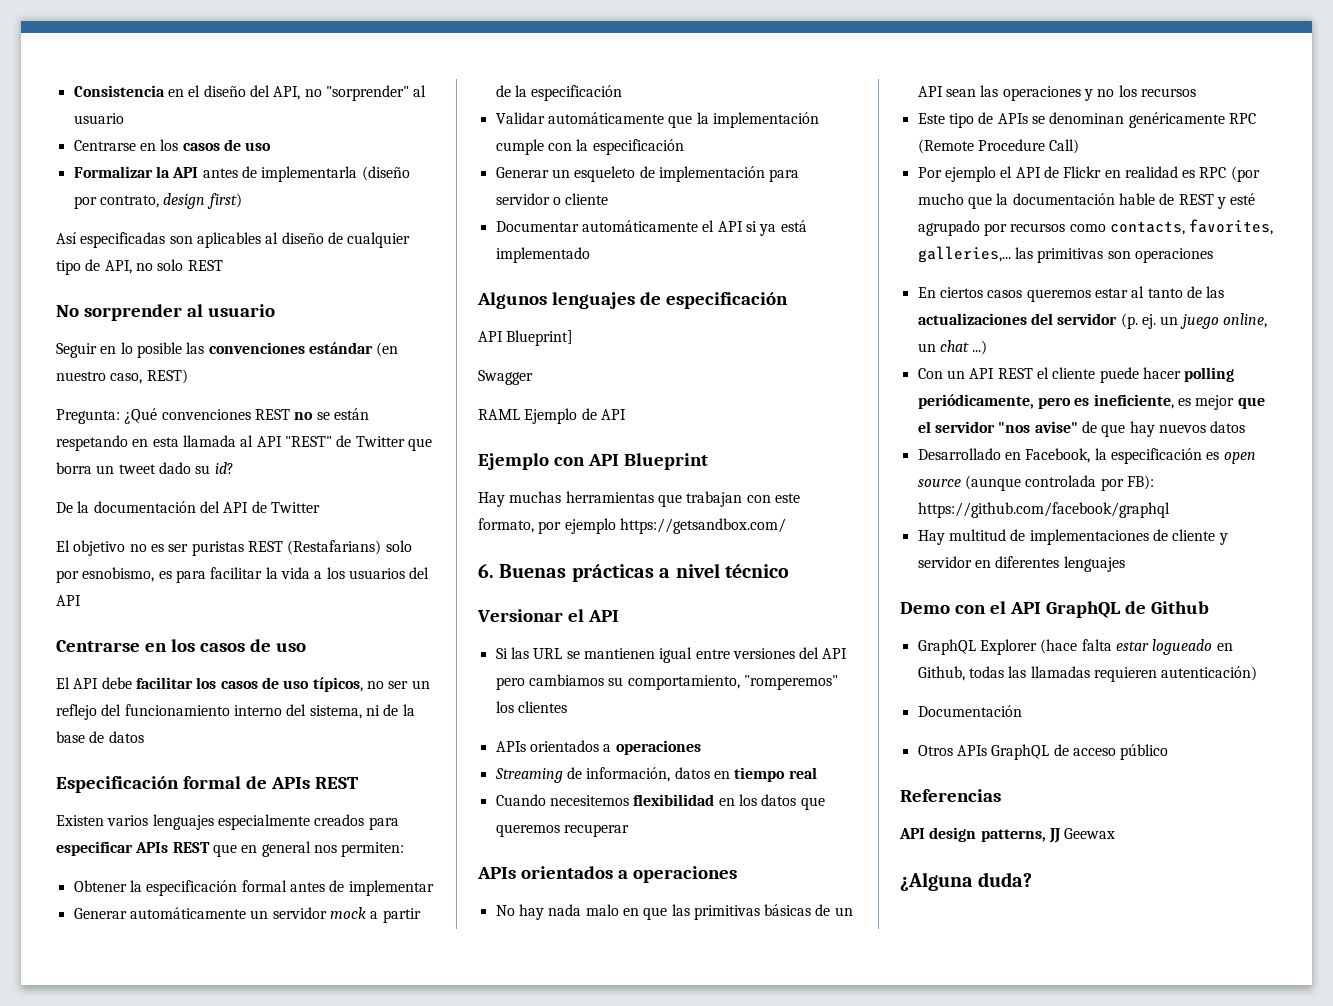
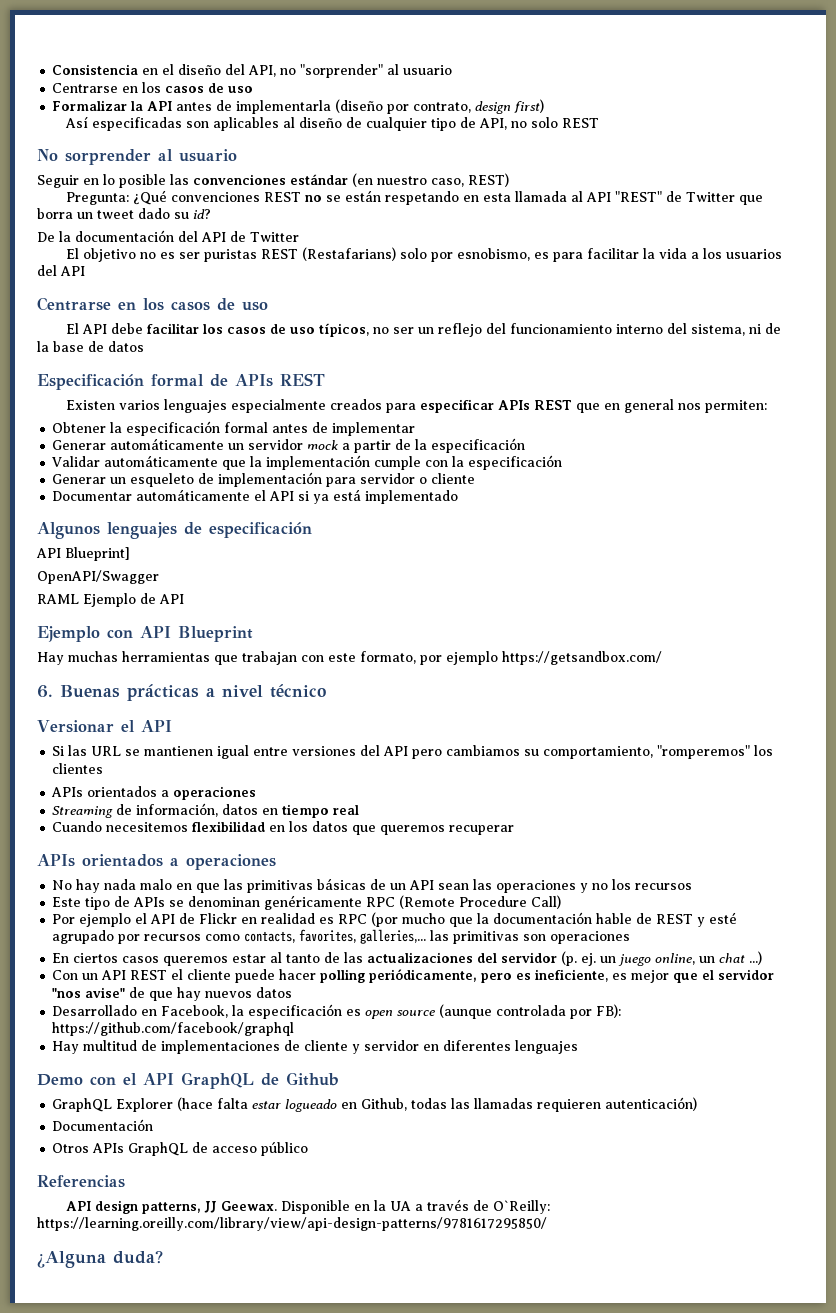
- Swagger
+ OpenAPI/Swagger
- API design patterns, JJ Geewax
+ API design patterns, JJ Geewax. Disponible en la UA a través de O`Reilly: https://learning.oreilly.com/library/view/api-design-patterns/9781617295850/

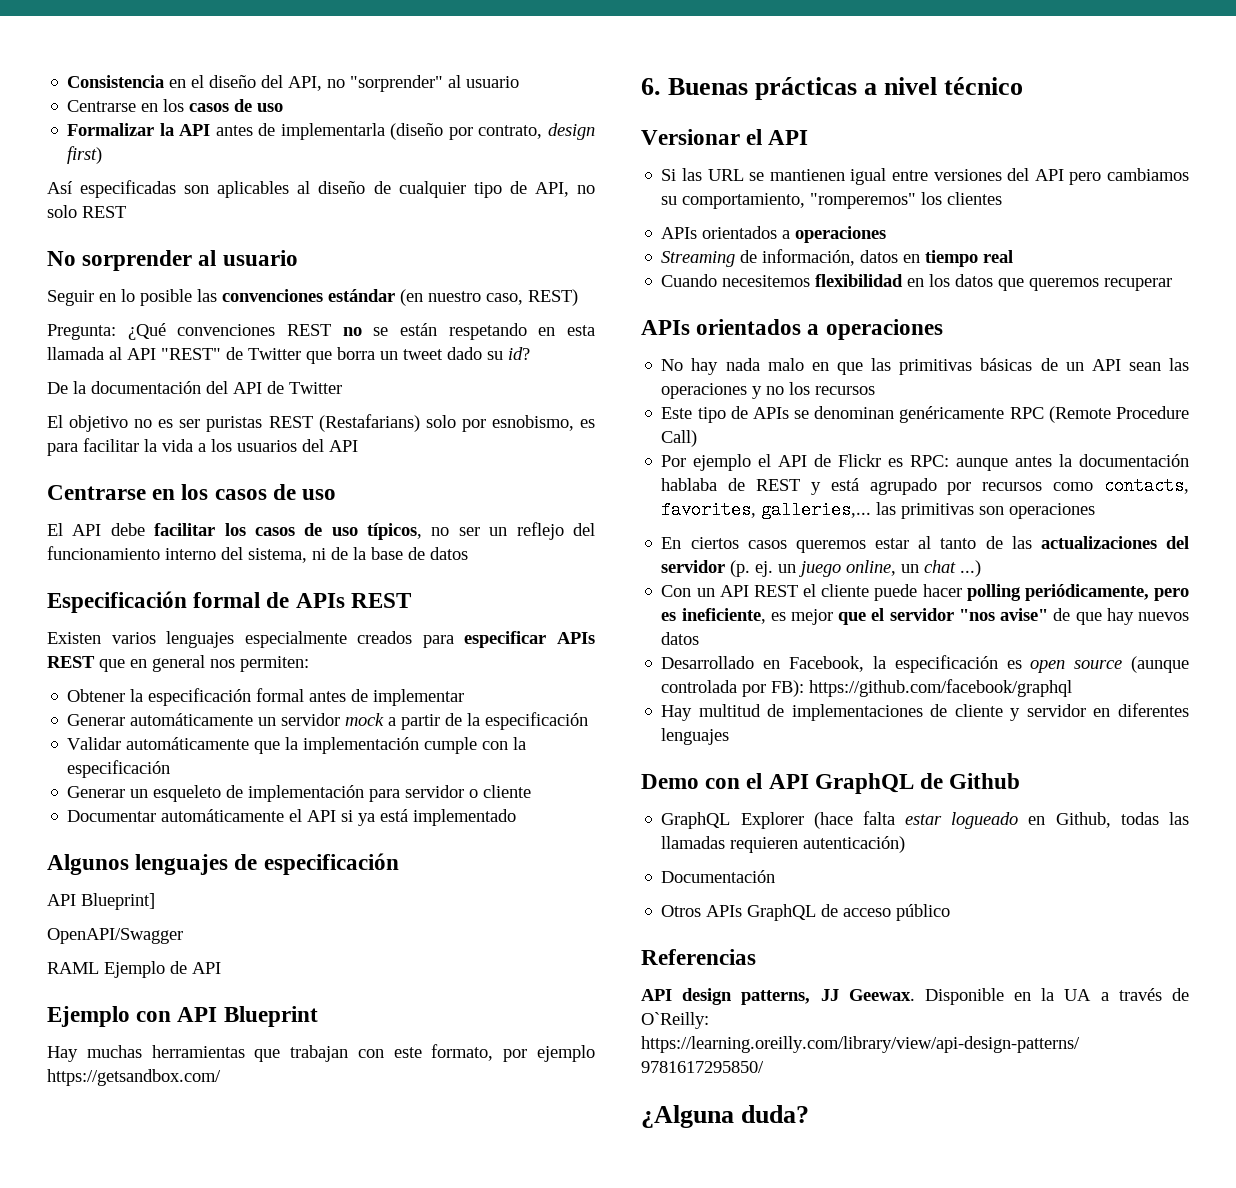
- Por ejemplo el API de Flickr en realidad es RPC (por mucho que la documentación hable de REST y esté agrupado por recursos como contacts, favorites, galleries,... las primitivas son operaciones
+ Por ejemplo el API de Flickr es RPC: aunque antes la documentación hablaba de REST y está agrupado por recursos como contacts, favorites, galleries,... las primitivas son operaciones

